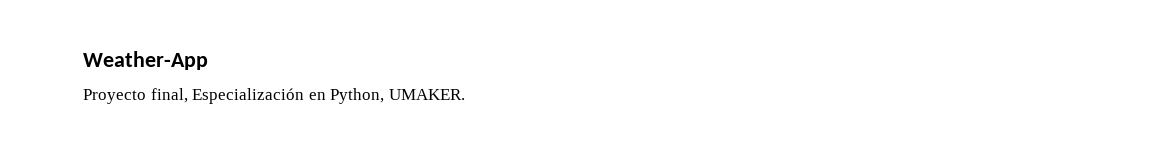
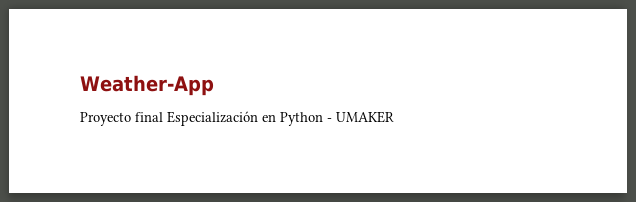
- Proyecto final, Especialización en Python, UMAKER.
+ Proyecto final Especialización en Python - UMAKER

